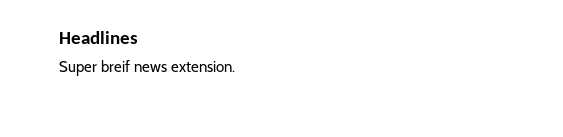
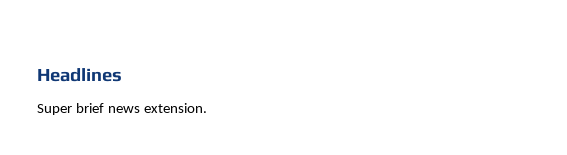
- Super breif news extension.
+ Super brief news extension.

